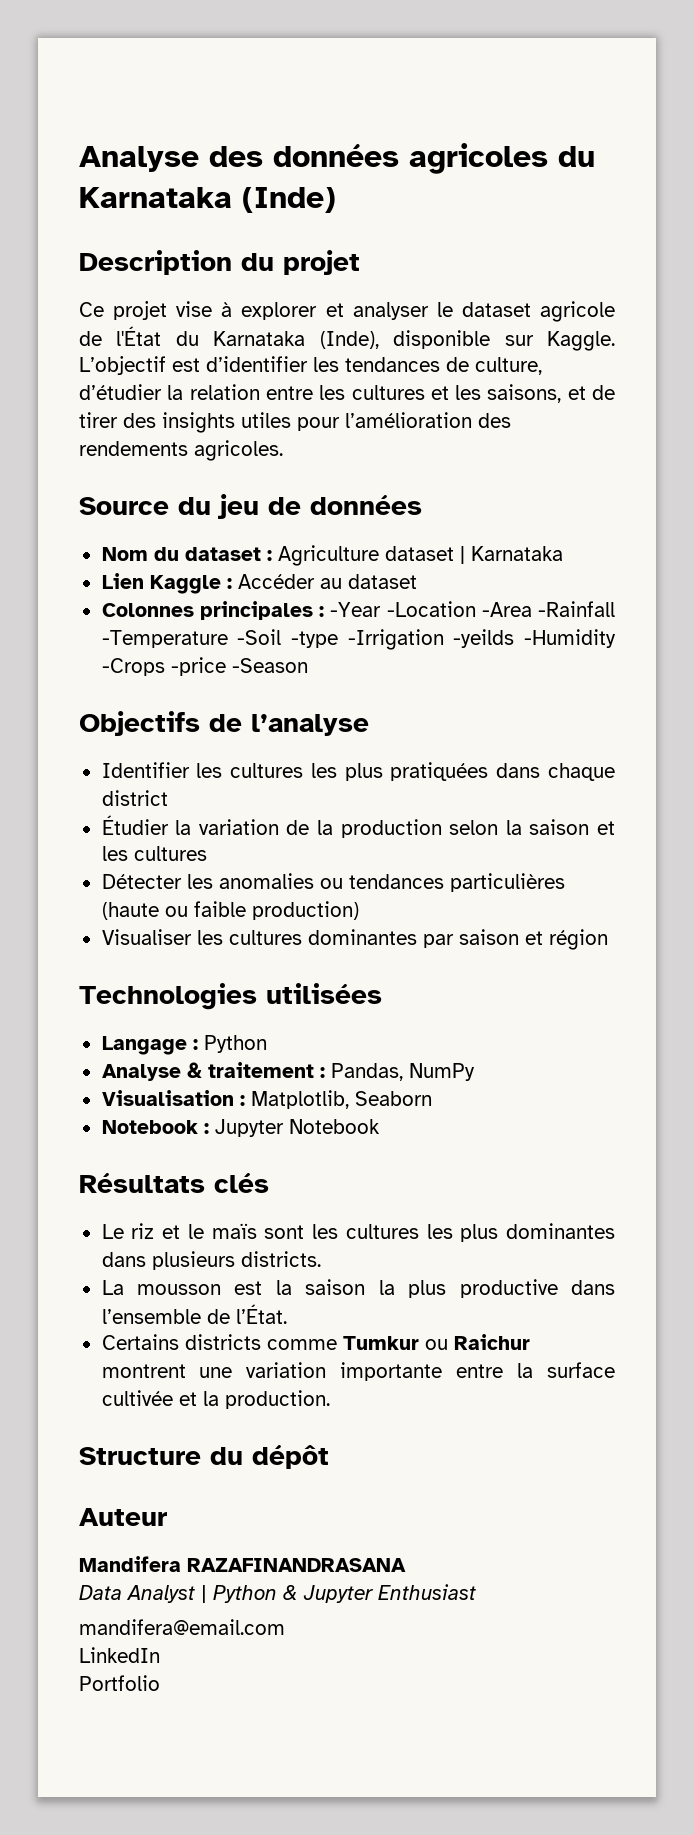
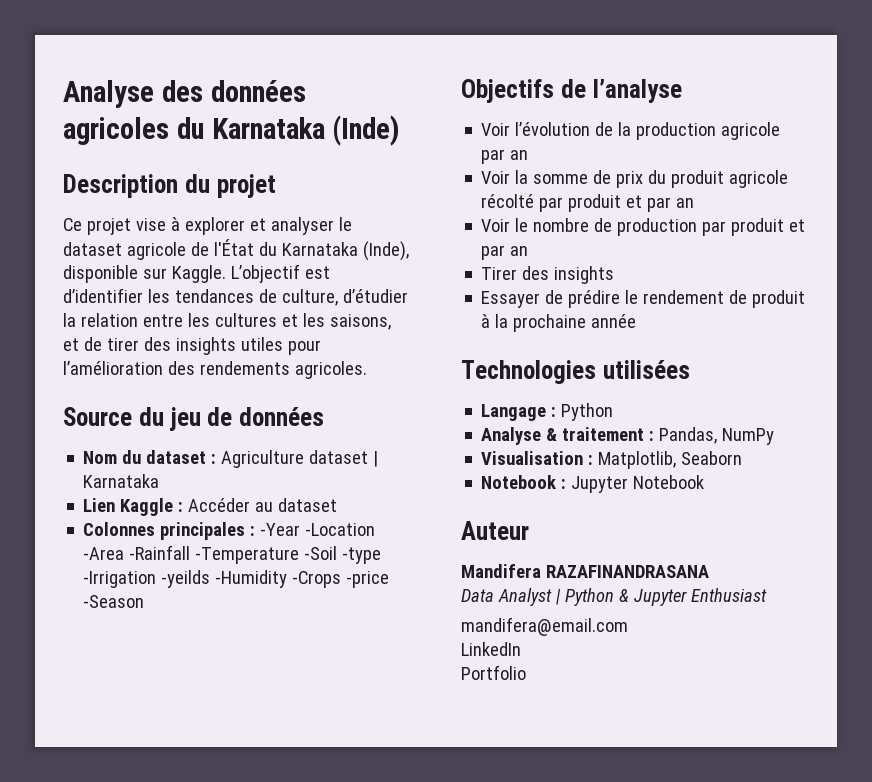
- Identifier les cultures les plus pratiquées dans chaque district
- Étudier la variation de la production selon la saison et les cultures
- Détecter les anomalies ou tendances particulières (haute ou faible production)
- Visualiser les cultures dominantes par saison et région
+ Voir l’évolution de la production agricole par an
+ Voir la somme de prix du produit agricole récolté par produit et par an
+ Voir le nombre de production par produit et par an
+ Tirer des insights
+ Essayer de prédire le rendement de produit à la prochaine année
- Résultats clés
- Le riz et le maïs sont les cultures les plus dominantes dans plusieurs districts.
- La mousson est la saison la plus productive dans l’ensemble de l’État.
- Certains districts comme Tumkur ou Raichur montrent une variation importante entre la surface cultivée et la production.
- Structure du dépôt

